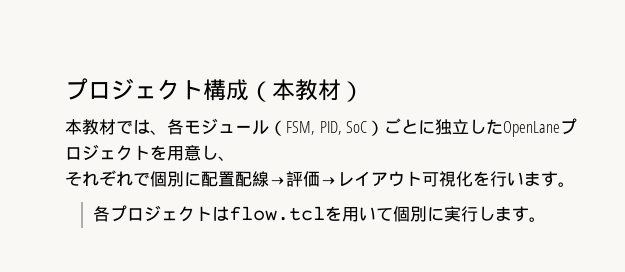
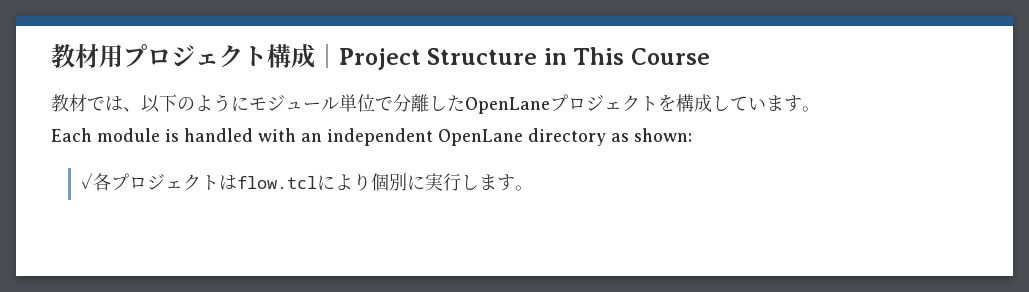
- プロジェクト構成（本教材）
- 本教材では、各モジュール（FSM, PID, SoC）ごとに独立したOpenLaneプロジェクトを用意し、
- それぞれで個別に配置配線→評価→レイアウト可視化を行います。
- 各プロジェクトはflow.tclを用いて個別に実行します。
+ 教材用プロジェクト構成｜Project Structure in This Course
+ 教材では、以下のようにモジュール単位で分離したOpenLaneプロジェクトを構成しています。
+ Each module is handled with an independent OpenLane directory as shown:
+ ✓各プロジェクトはflow.tclにより個別に実行します。

